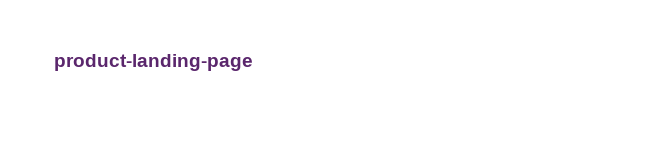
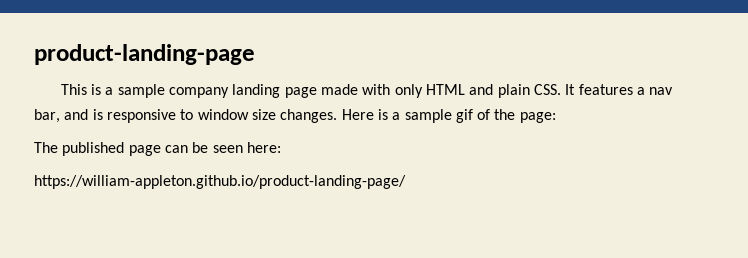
+ This is a sample company landing page made with only HTML and plain CSS. It features a nav bar, and is responsive to window size changes. Here is a sample gif of the page:
+ The published page can be seen here:
+ https://william-appleton.github.io/product-landing-page/

